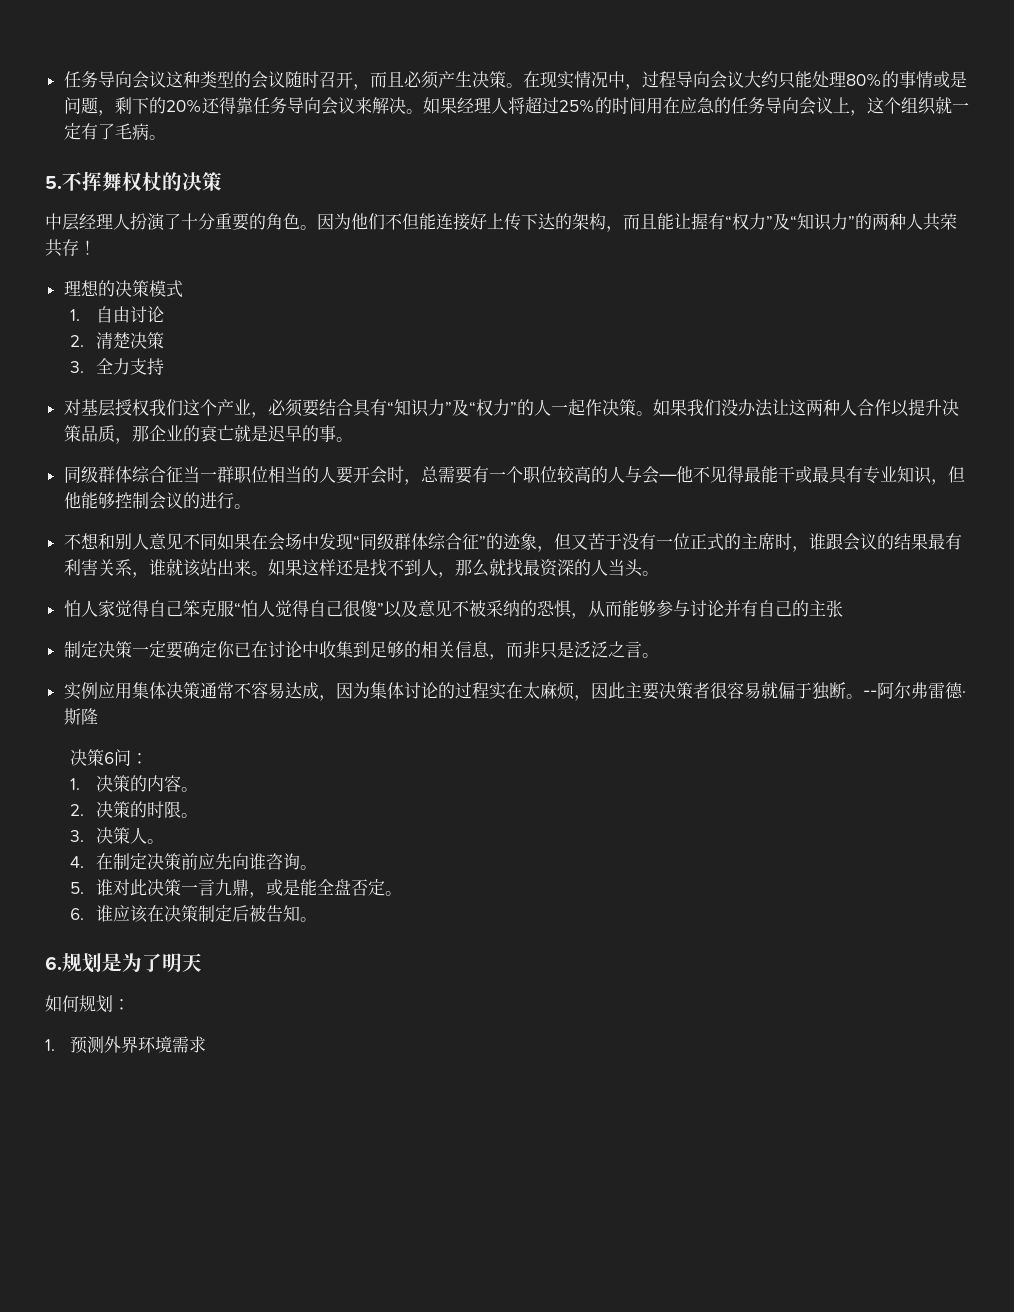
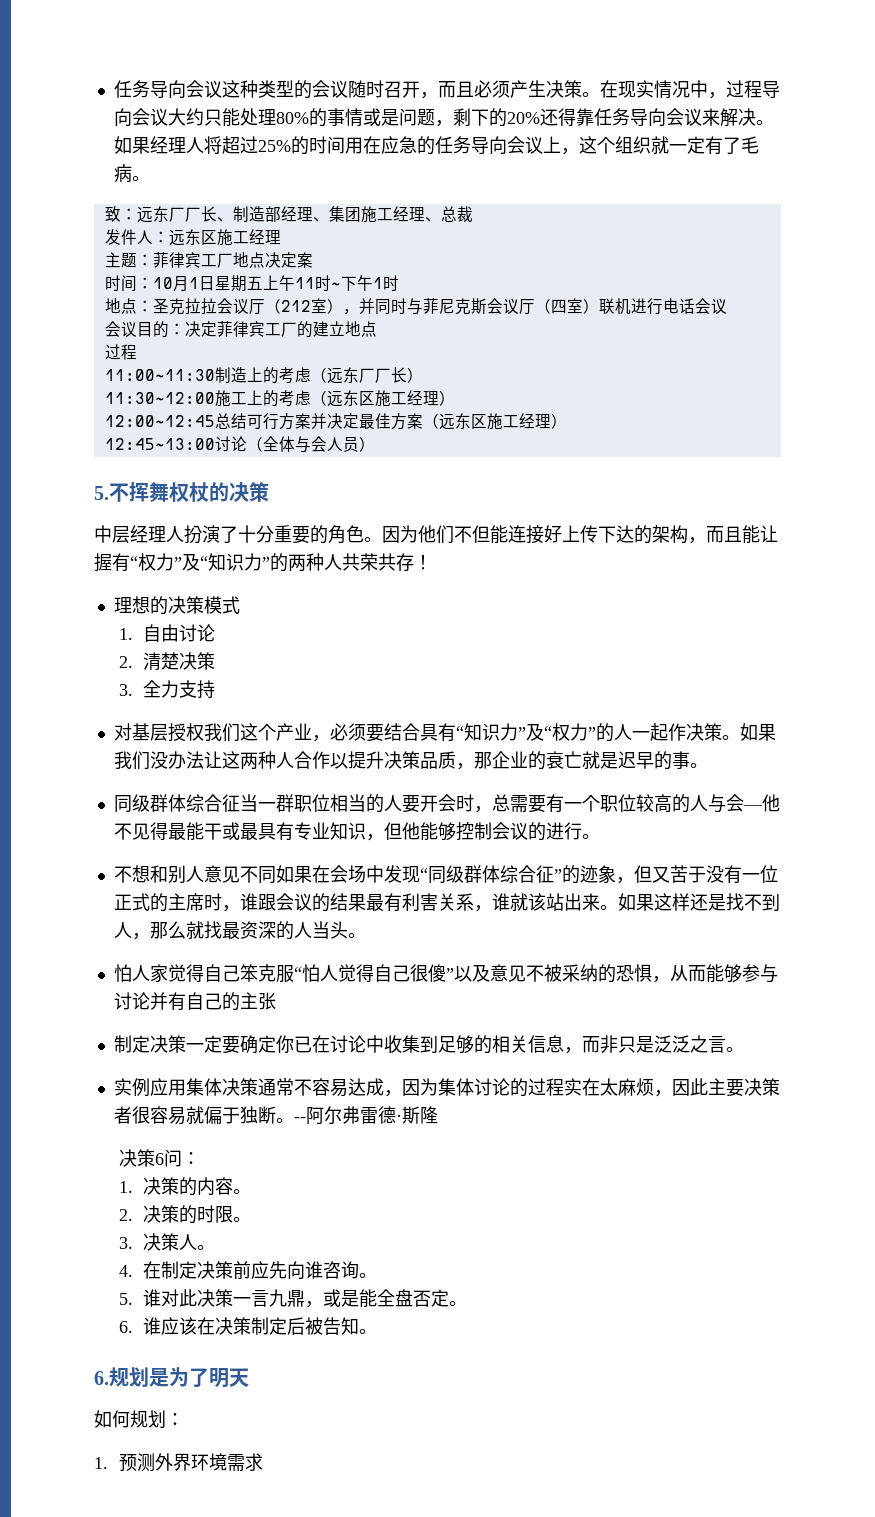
+ 致：远东厂厂长、制造部经理、集团施工经理、总裁
+ 发件人：远东区施工经理
+ 主题：菲律宾工厂地点决定案
+ 时间：10月1日星期五上午11时~下午1时
+ 地点：圣克拉拉会议厅（212室），并同时与菲尼克斯会议厅（四室）联机进行电话会议
+ 会议目的：决定菲律宾工厂的建立地点
+ 过程
+ 11:00~11:30制造上的考虑（远东厂厂长）
+ 11:30~12:00施工上的考虑（远东区施工经理）
+ 12:00~12:45总结可行方案并决定最佳方案（远东区施工经理）
+ 12:45~13:00讨论（全体与会人员）

